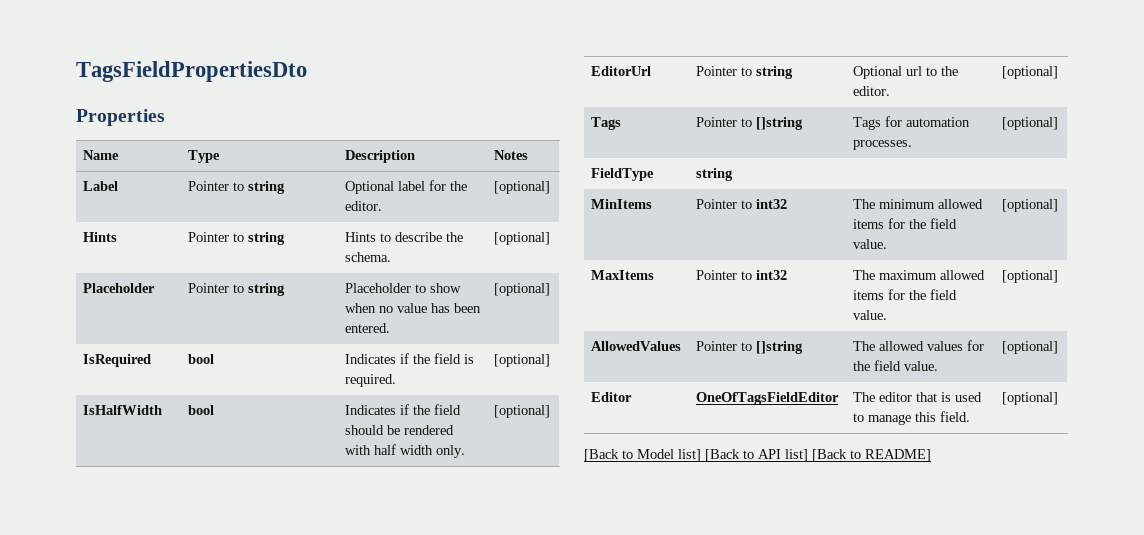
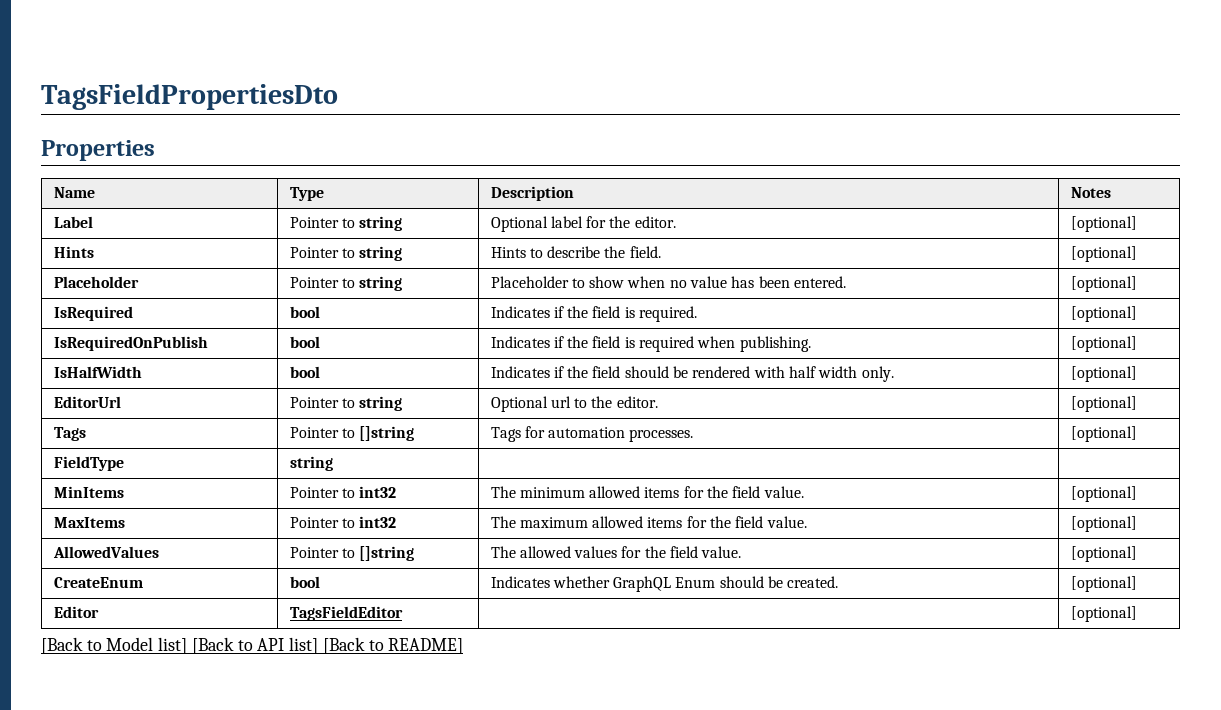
- Hints | Pointer to string | Hints to describe the schema. | [optional]
+ Hints | Pointer to string | Hints to describe the field. | [optional]
+ IsRequiredOnPublish | bool | Indicates if the field is required when publishing. | [optional]
- Editor | OneOfTagsFieldEditor | The editor that is used to manage this field. | [optional]
+ CreateEnum | bool | Indicates whether GraphQL Enum should be created. | [optional]
+ Editor | TagsFieldEditor | | [optional]

